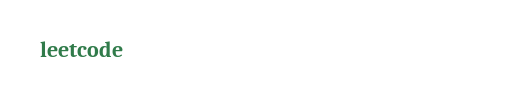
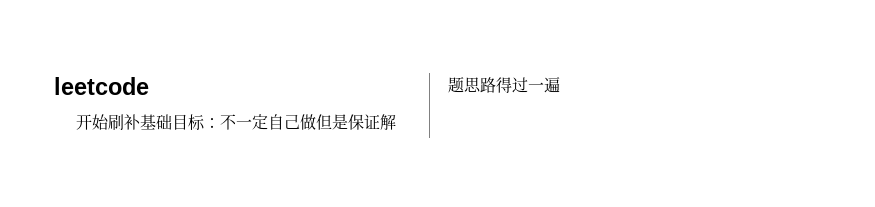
+ 开始刷补基础目标：不一定自己做但是保证解题思路得过一遍

